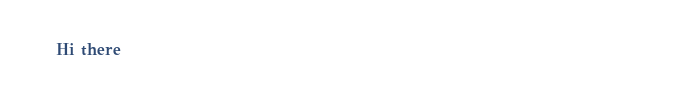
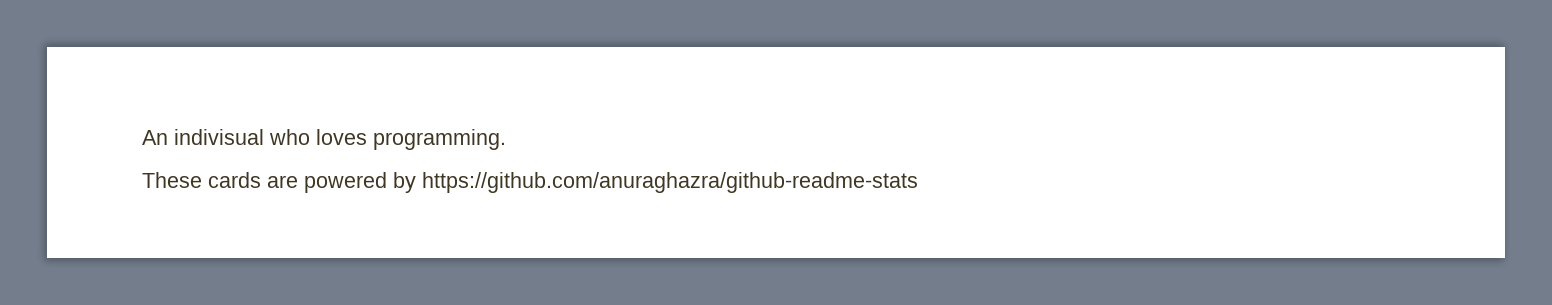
- Hi there
+ An indivisual who loves programming.
+ These cards are powered by https://github.com/anuraghazra/github-readme-stats

